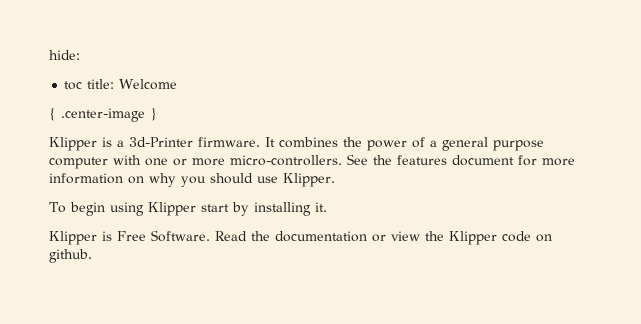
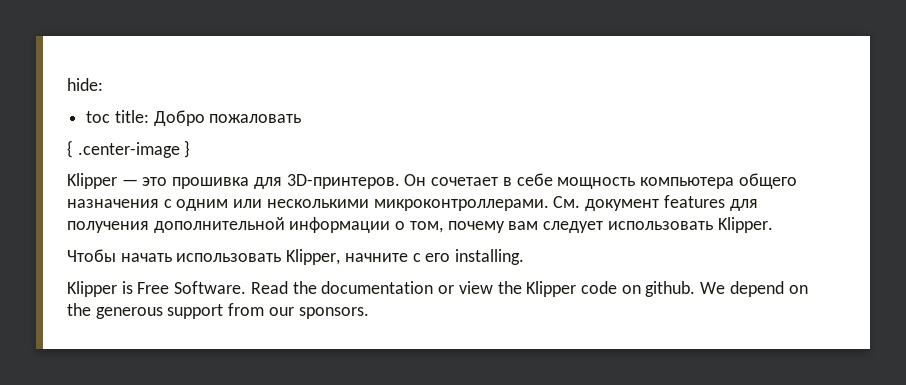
- toc title: Welcome
+ toc title: Добро пожаловать
- Klipper is a 3d-Printer firmware. It combines the power of a general purpose computer with one or more micro-controllers. See the features document for more information on why you should use Klipper.
- To begin using Klipper start by installing it.
+ Klipper — это прошивка для 3D-принтеров. Он сочетает в себе мощность компьютера общего назначения с одним или несколькими микроконтроллерами. См. документ features для получения дополнительной информации о том, почему вам следует использовать Klipper.
+ Чтобы начать использовать Klipper, начните с его installing.
+ We depend on the generous support from our sponsors.

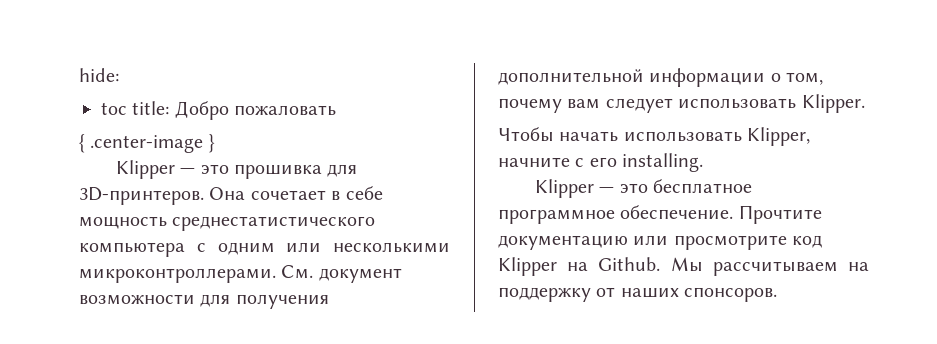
- Он сочетает в себе мощность компьютера общего назначения с одним или несколькими микроконтроллерами.
+ Она сочетает в себе мощность среднестатистического компьютера с одним или несколькими микроконтроллерами.
- См. документ features для получения дополнительной информации о том, почему вам следует использовать Klipper.
+ См. документ возможности для получения дополнительной информации о том, почему вам следует использовать Klipper.
- Klipper is Free Software. Read the documentation or view the Klipper code on github. We depend on the generous support from our sponsors.
+ Klipper — это бесплатное программное обеспечение. Прочтите документацию или просмотрите код Klipper на Github. Мы рассчитываем на поддержку от наших спонсоров.

